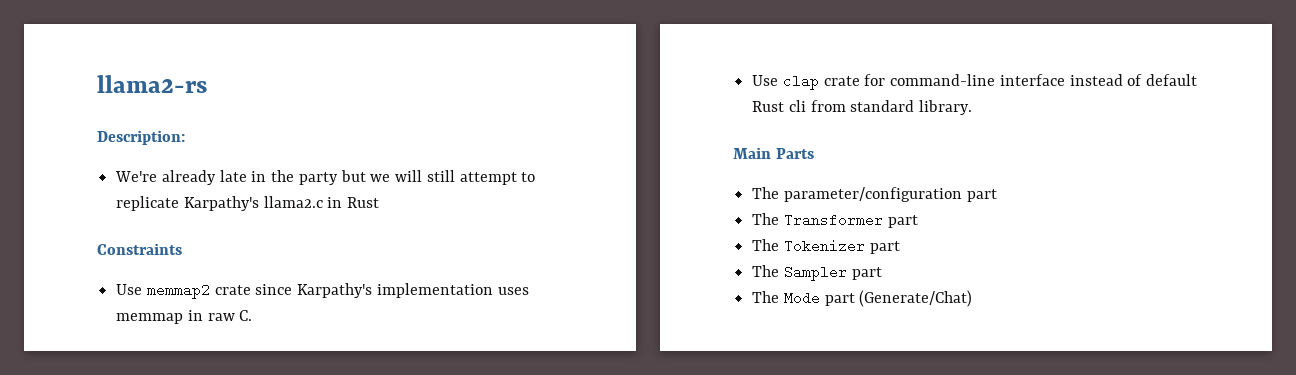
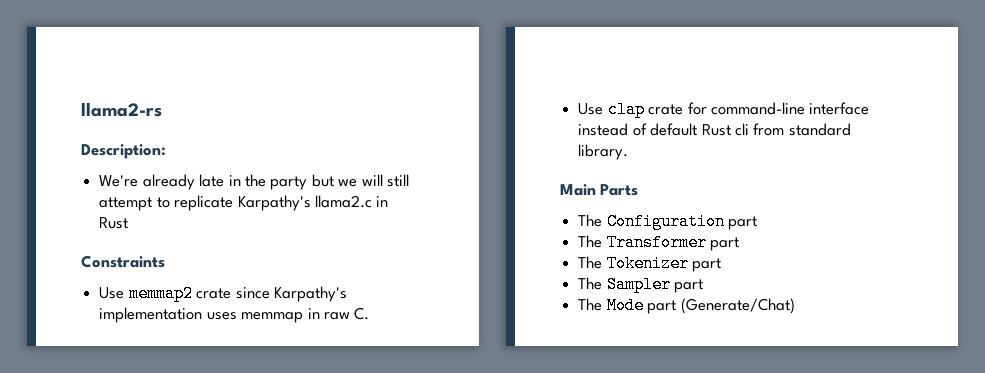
- The parameter/configuration part
+ The Configuration part

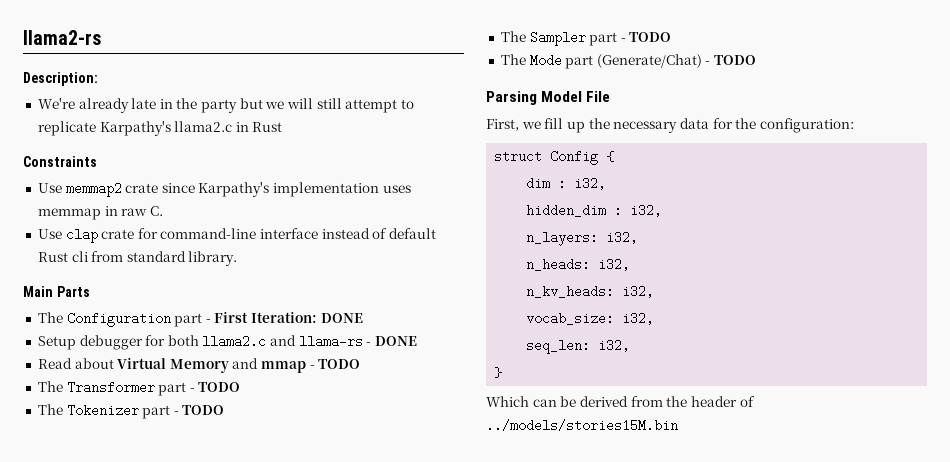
- The Configuration part
+ The Configuration part - First Iteration: DONE
+ Setup debugger for both llama2.c and llama-rs - DONE
+ Read about Virtual Memory and mmap - TODO
- The Transformer part
+ The Transformer part - TODO
- The Tokenizer part
+ The Tokenizer part - TODO
- The Sampler part
+ The Sampler part - TODO
- The Mode part (Generate/Chat)
+ The Mode part (Generate/Chat) - TODO
+ Parsing Model File
+ First, we fill up the necessary data for the configuration:
+ struct Config {
+ dim : i32,
+ hidden_dim : i32,
+ n_layers: i32,
+ n_heads: i32,
+ n_kv_heads: i32,
+ vocab_size: i32,
+ seq_len: i32,
+ }
+ Which can be derived from the header of ../models/stories15M.bin

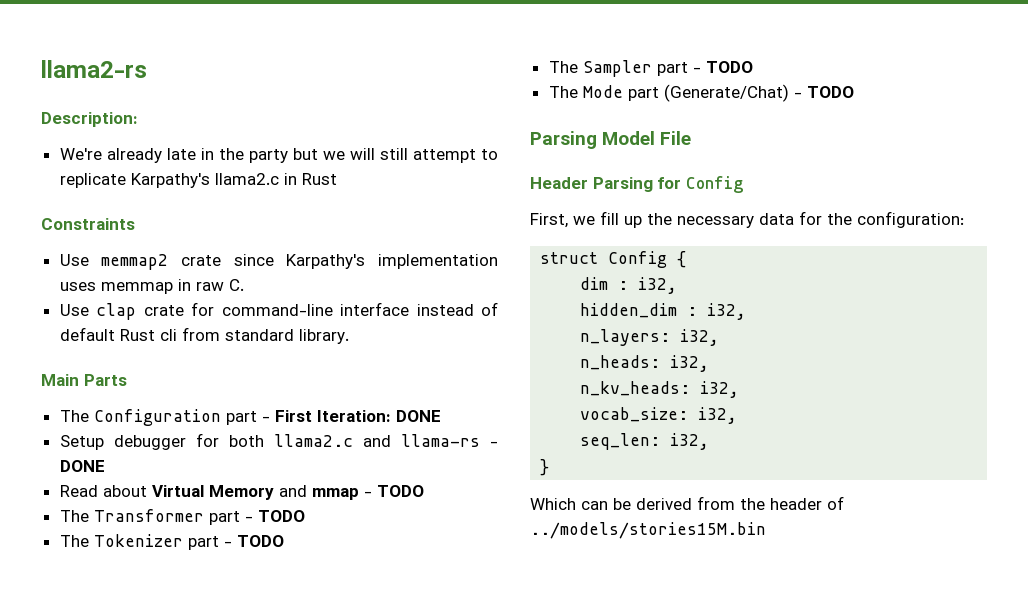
+ Header Parsing for Config

